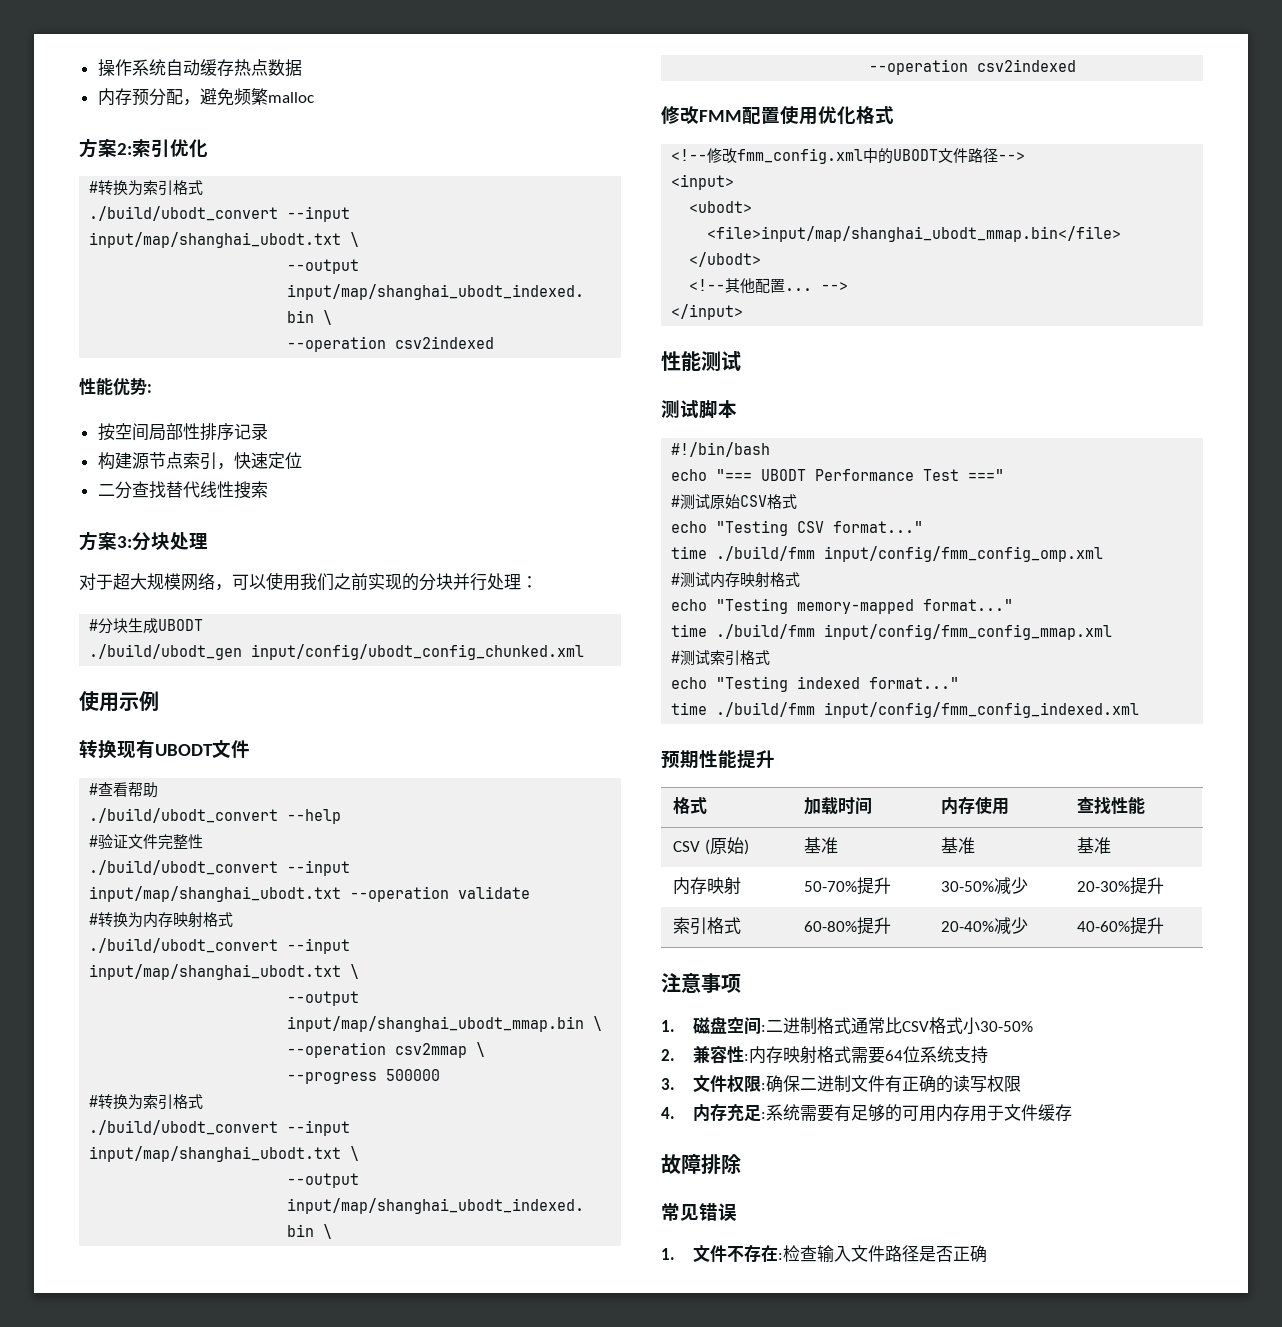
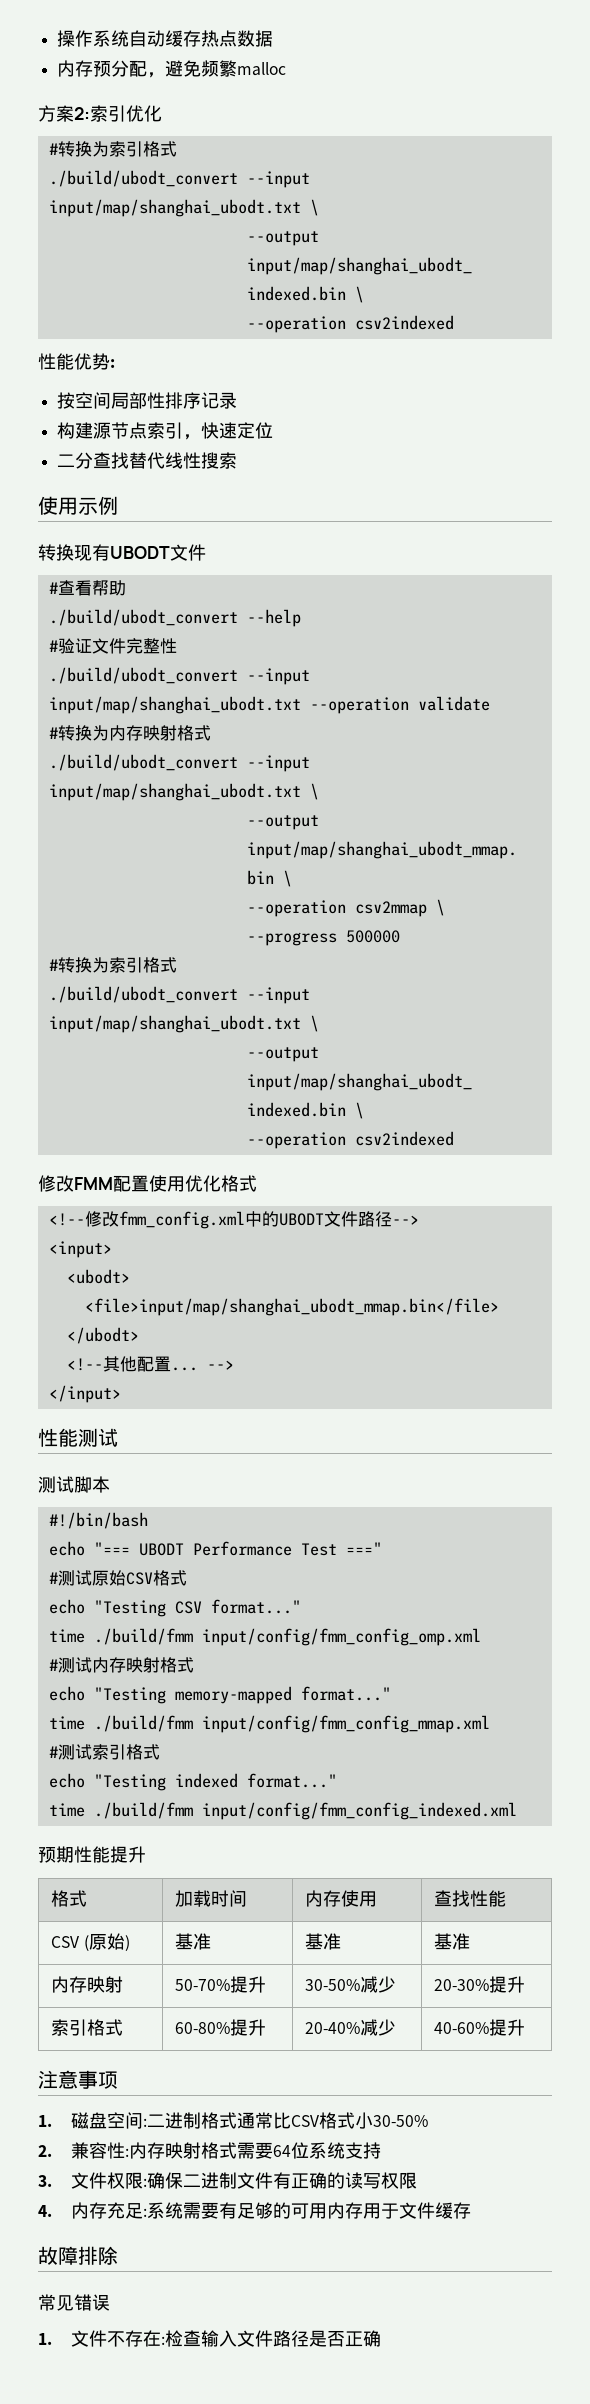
- 方案3:分块处理
- 对于超大规模网络，可以使用我们之前实现的分块并行处理：
- #分块生成UBODT
- ./build/ubodt_gen input/config/ubodt_config_chunked.xml

